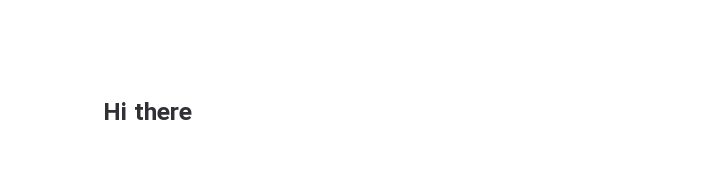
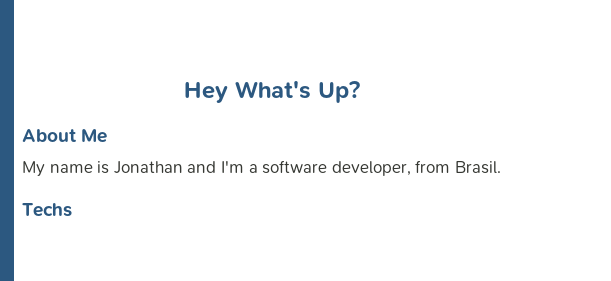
- Hi there
+ Hey What's Up?
+ About Me
+ My name is Jonathan and I'm a software developer, from Brasil.
+ Techs

